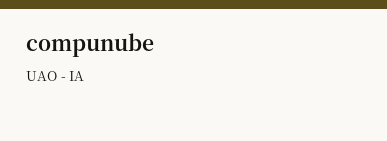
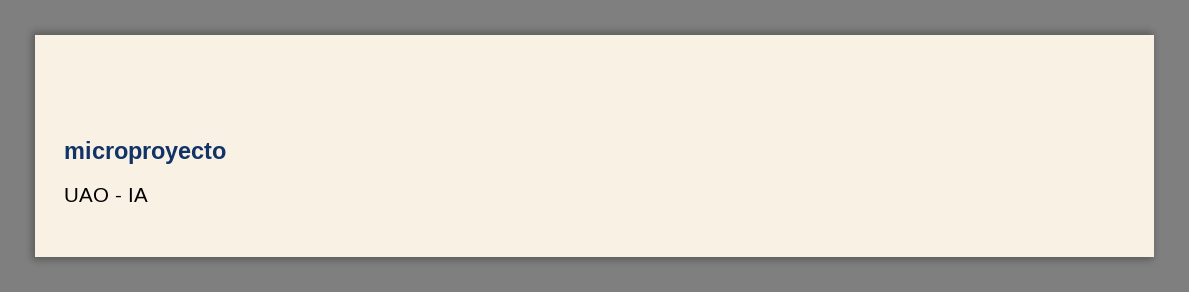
- compunube
+ microproyecto

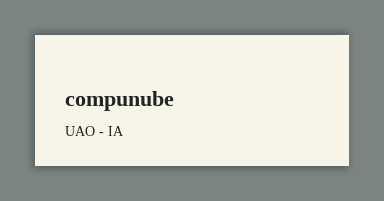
- microproyecto
+ compunube

